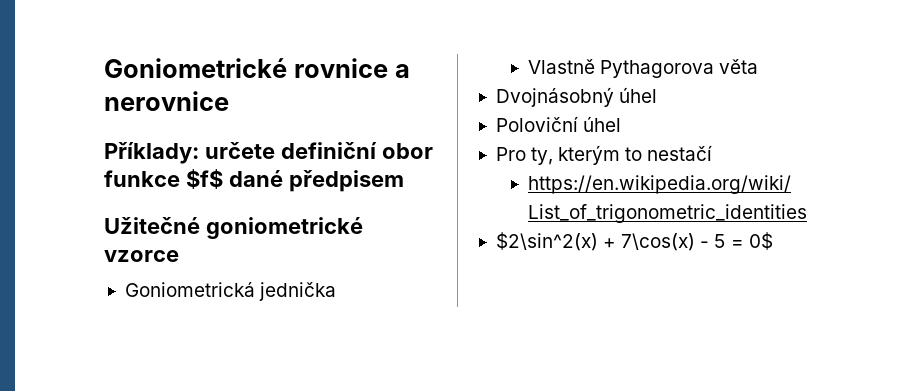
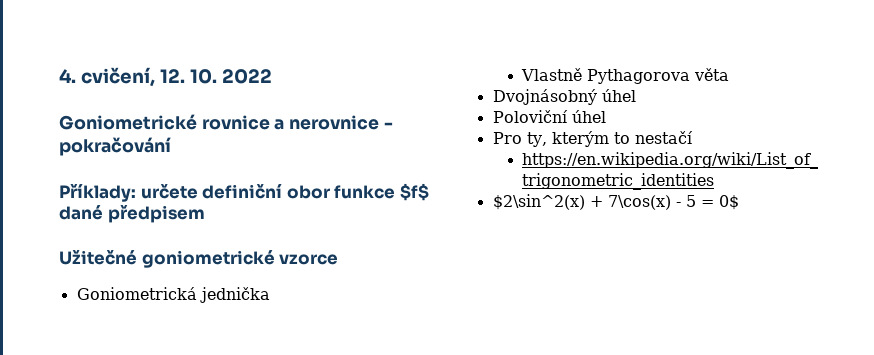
+ 4. cvičení, 12. 10. 2022
- Goniometrické rovnice a nerovnice
+ Goniometrické rovnice a nerovnice - pokračování

